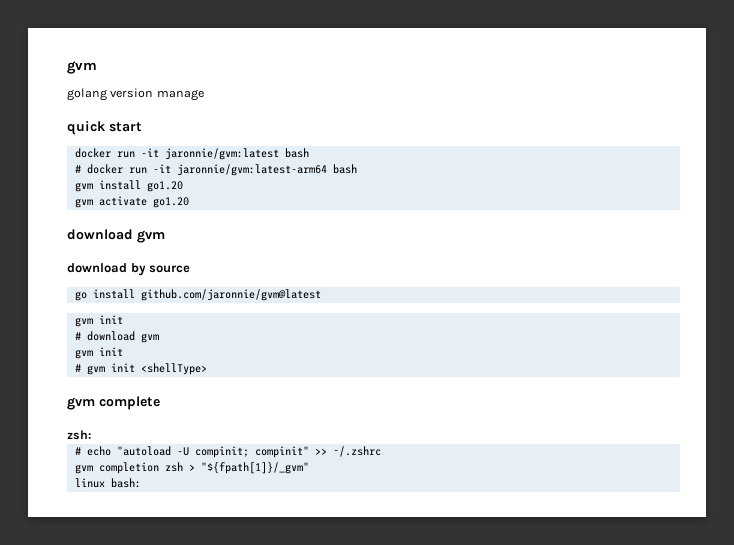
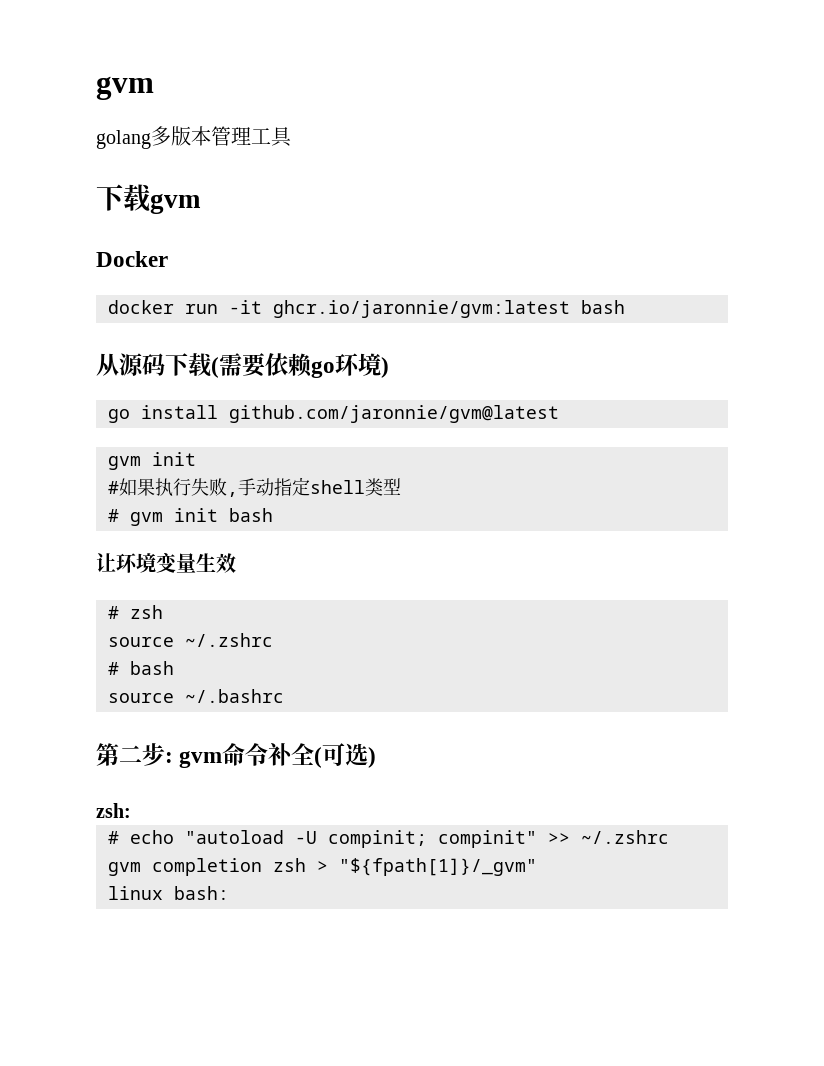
- golang version manage
- quick start
- docker run -it jaronnie/gvm:latest bash
- # docker run -it jaronnie/gvm:latest-arm64 bash
- gvm install go1.20
- gvm activate go1.20
- download gvm
- download by source
+ golang多版本管理工具
+ 下载gvm
+ Docker
+ docker run -it ghcr.io/jaronnie/gvm:latest bash
+ 从源码下载(需要依赖go环境)
- # download gvm
- gvm init
- # gvm init <shellType>
- gvm complete
+ #如果执行失败,手动指定shell类型
+ # gvm init bash
+ 让环境变量生效
+ # zsh
+ source ~/.zshrc
+ # bash
+ source ~/.bashrc
+ 第二步: gvm命令补全(可选)

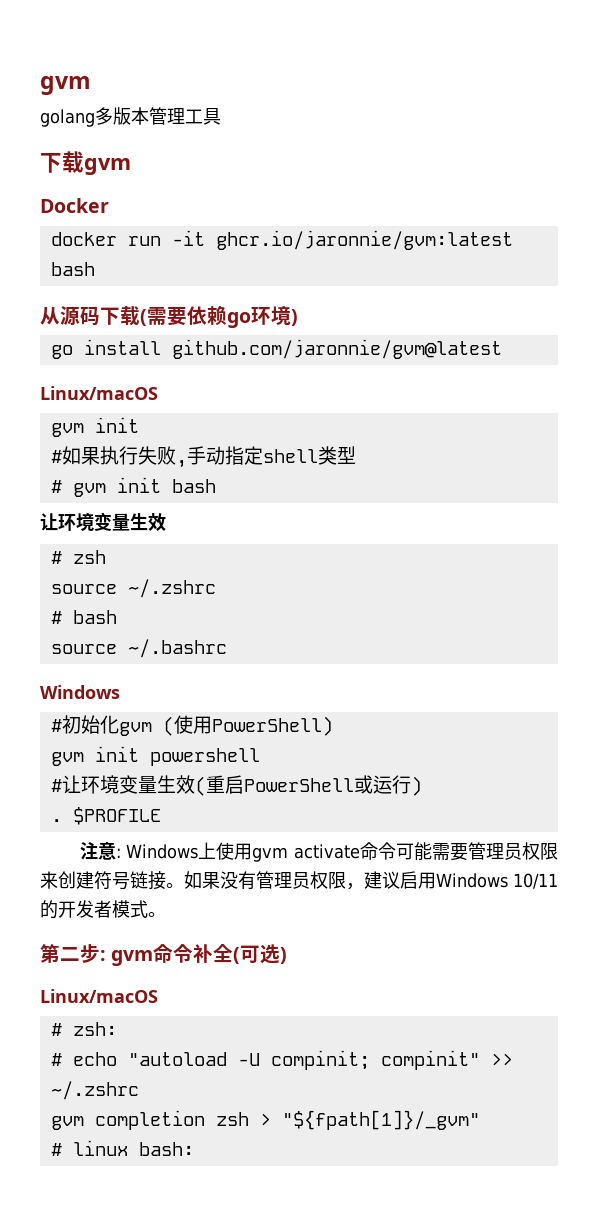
  go install github.com/jaronnie/gvm@latest
+ Linux/macOS
  source ~/.bashrc
+ Windows
+ #初始化gvm (使用PowerShell)
+ gvm init powershell
+ #让环境变量生效(重启PowerShell或运行)
+ . $PROFILE
+ 注意: Windows上使用gvm activate命令可能需要管理员权限来创建符号链接。如果没有管理员权限，建议启用Windows 10/11的开发者模式。
  第二步: gvm命令补全(可选)
- zsh:
+ Linux/macOS
+ # zsh:
- linux bash:
+ # linux bash:

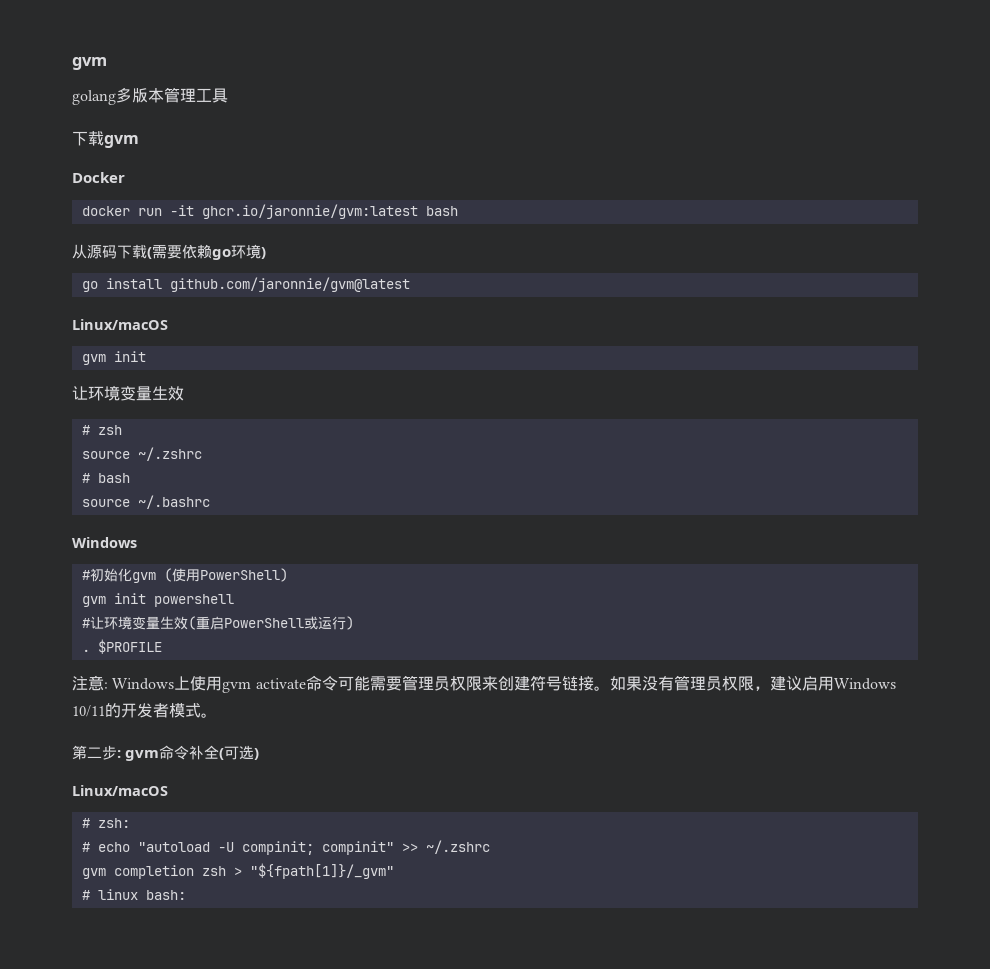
- #如果执行失败,手动指定shell类型
- # gvm init bash

